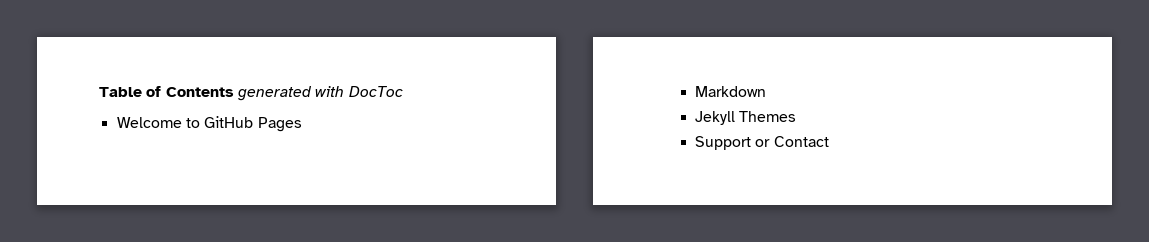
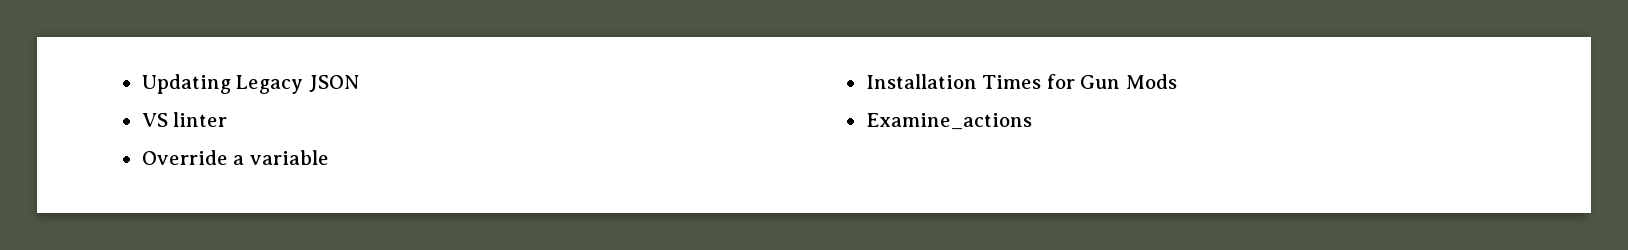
- Table of Contents generated with DocToc
- Welcome to GitHub Pages
- Markdown
- Jekyll Themes
- Support or Contact
+ Updating Legacy JSON
+ VS linter
+ Override a variable
+ Installation Times for Gun Mods
+ Examine_actions

